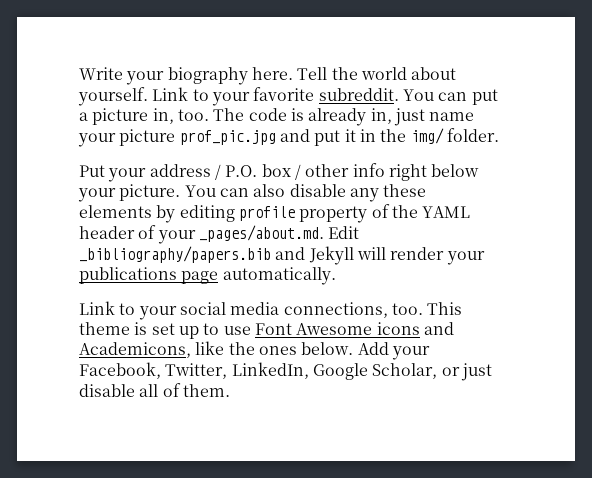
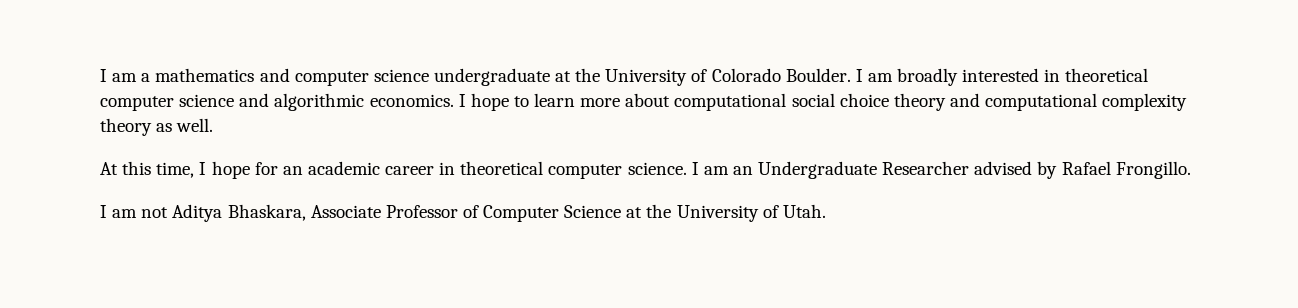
- Write your biography here. Tell the world about yourself. Link to your favorite subreddit. You can put a picture in, too. The code is already in, just name your picture prof_pic.jpg and put it in the img/ folder.
- Put your address / P.O. box / other info right below your picture. You can also disable any these elements by editing profile property of the YAML header of your _pages/about.md. Edit _bibliography/papers.bib and Jekyll will render your publications page automatically.
- Link to your social media connections, too. This theme is set up to use Font Awesome icons and Academicons, like the ones below. Add your Facebook, Twitter, LinkedIn, Google Scholar, or just disable all of them.
+ I am a mathematics and computer science undergraduate at the University of Colorado Boulder. I am broadly interested in theoretical computer science and algorithmic economics. I hope to learn more about computational social choice theory and computational complexity theory as well.
+ At this time, I hope for an academic career in theoretical computer science. I am an Undergraduate Researcher advised by Rafael Frongillo.
+ I am not Aditya Bhaskara, Associate Professor of Computer Science at the University of Utah.

